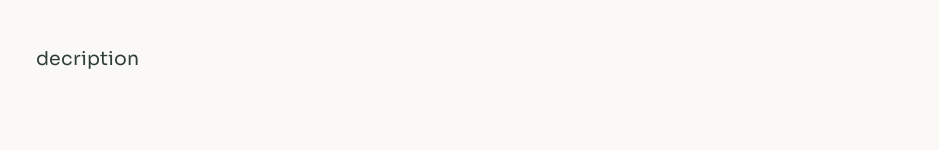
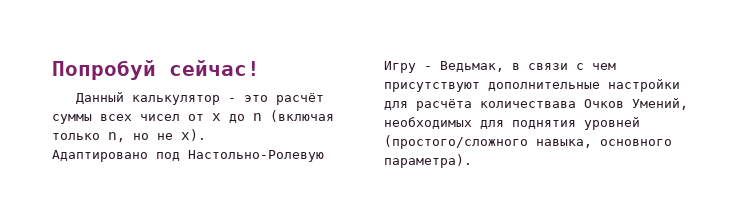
- decription
+ Попробуй сейчас!
+ Данный калькулятор - это расчёт суммы всех чисел от x до n (включая только n, но не x).
+ Адаптировано под Настольно-Ролевую Игру - Ведьмак, в связи с чем присутствуют дополнительные настройки для расчёта количествава Очков Умений, необходимых для поднятия уровней (простого/сложного навыка, основного параметра).

